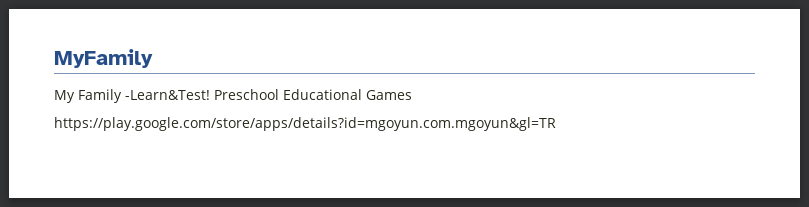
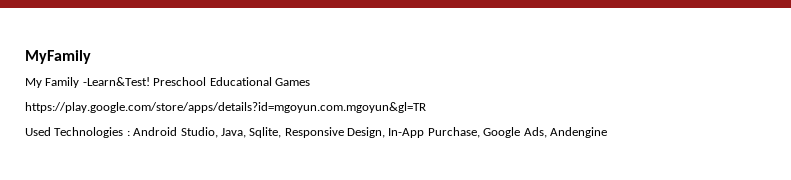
+ Used Technologies : Android Studio, Java, Sqlite, Responsive Design, In-App Purchase, Google Ads, Andengine

